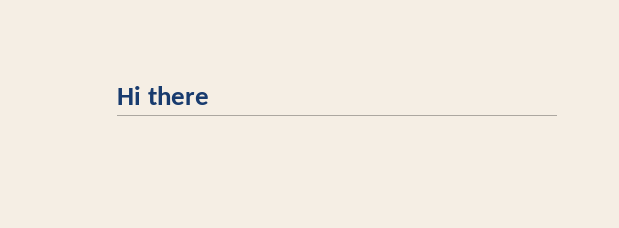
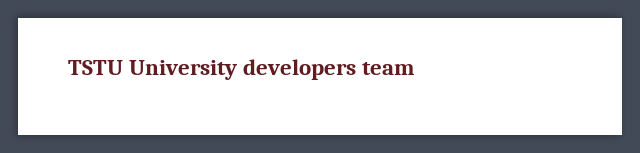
- Hi there
+ TSTU University developers team

